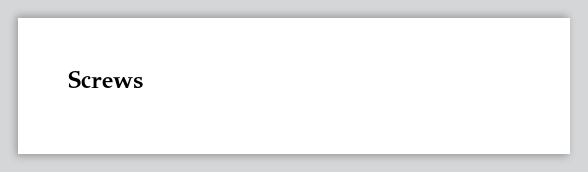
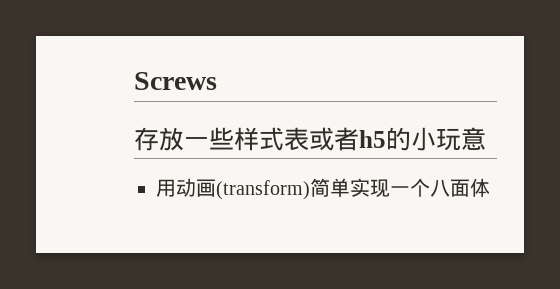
+ 存放一些样式表或者h5的小玩意
+ 用动画(transform)简单实现一个八面体

